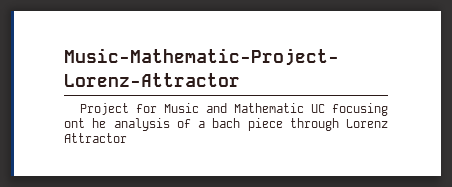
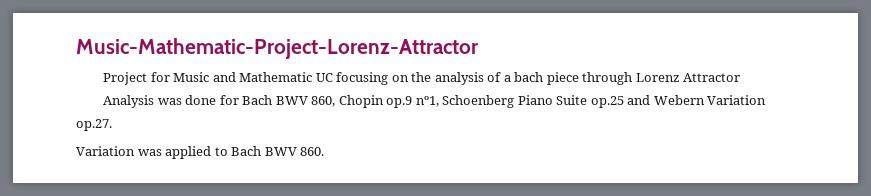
- Project for Music and Mathematic UC focusing ont he analysis of a bach piece through Lorenz Attractor
+ Project for Music and Mathematic UC focusing on the analysis of a bach piece through Lorenz Attractor
+ Analysis was done for Bach BWV 860, Chopin op.9 nº1, Schoenberg Piano Suite op.25 and Webern Variation op.27.
+ Variation was applied to Bach BWV 860.

